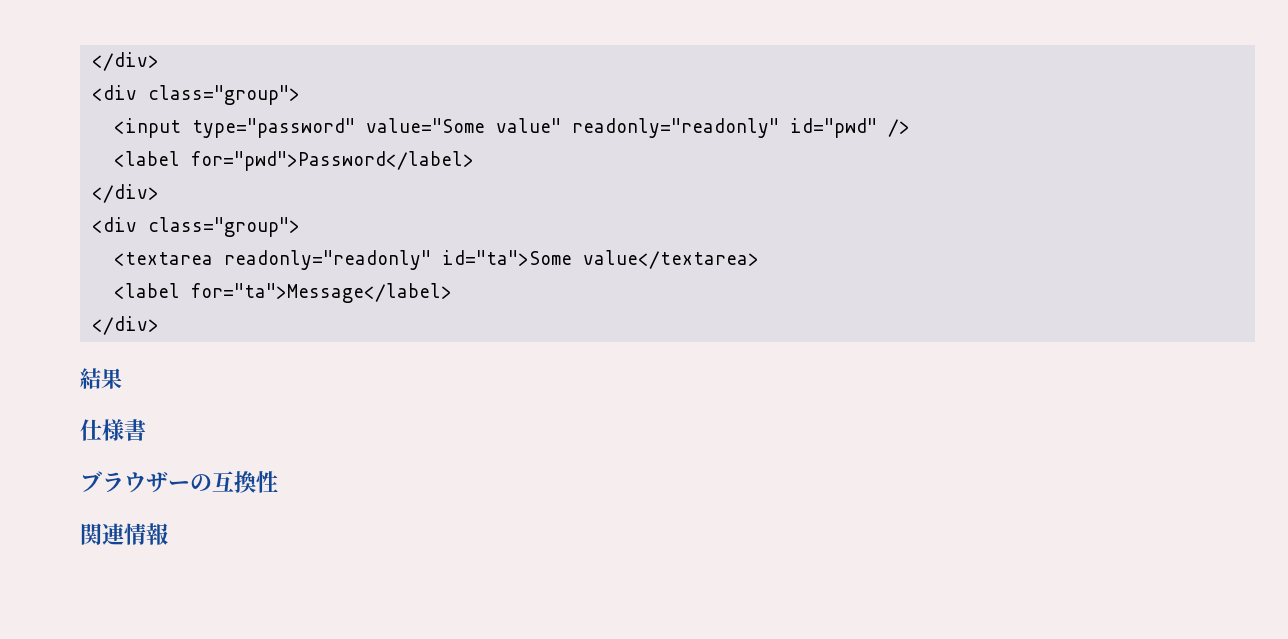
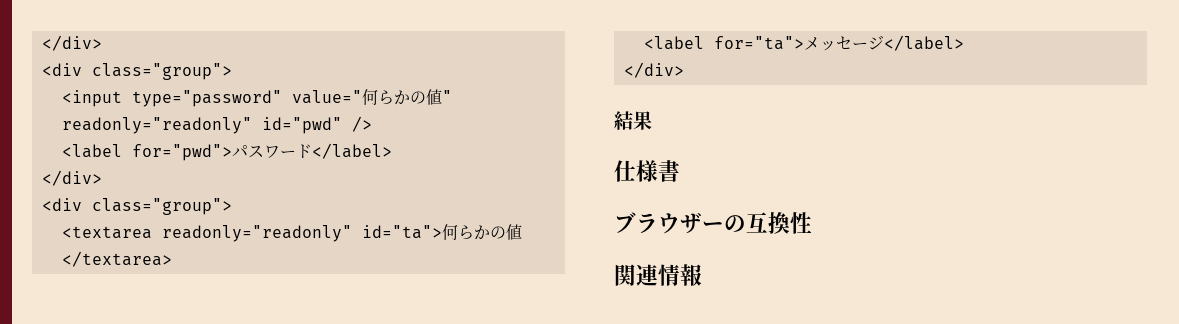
- <input type="password" value="Some value" readonly="readonly" id="pwd" />
+ <input type="password" value="何らかの値" readonly="readonly" id="pwd" />
- <label for="pwd">Password</label>
+ <label for="pwd">パスワード</label>
- <textarea readonly="readonly" id="ta">Some value</textarea>
- <label for="ta">Message</label>
+ <textarea readonly="readonly" id="ta">何らかの値</textarea>
+ <label for="ta">メッセージ</label>

